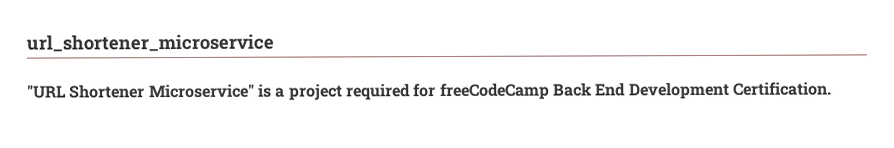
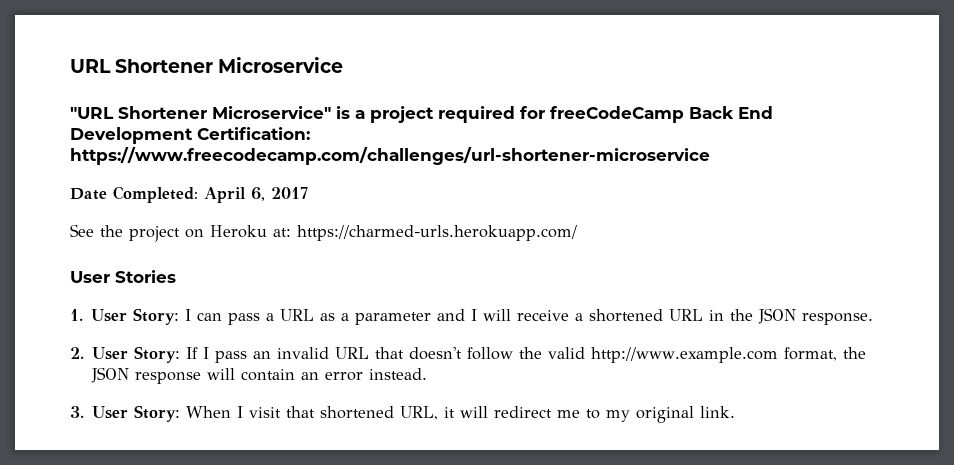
- url_shortener_microservice
+ URL Shortener Microservice
- "URL Shortener Microservice" is a project required for freeCodeCamp Back End Development Certification.
+ "URL Shortener Microservice" is a project required for freeCodeCamp Back End Development Certification: https://www.freecodecamp.com/challenges/url-shortener-microservice
+ Date Completed: April 6, 2017
+ See the project on Heroku at: https://charmed-urls.herokuapp.com/
+ User Stories
+ 1. User Story: I can pass a URL as a parameter and I will receive a shortened URL in the JSON response.
+ 2. User Story: If I pass an invalid URL that doesn't follow the valid http://www.example.com format, the JSON response will contain an error instead.
+ 3. User Story: When I visit that shortened URL, it will redirect me to my original link.

